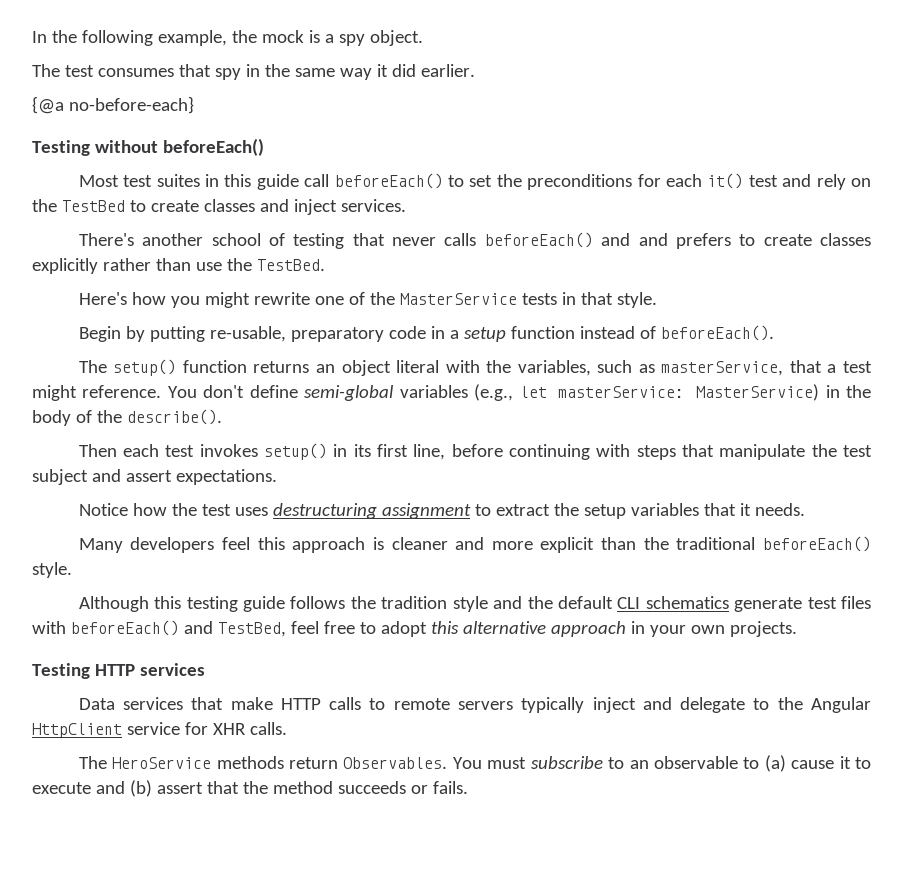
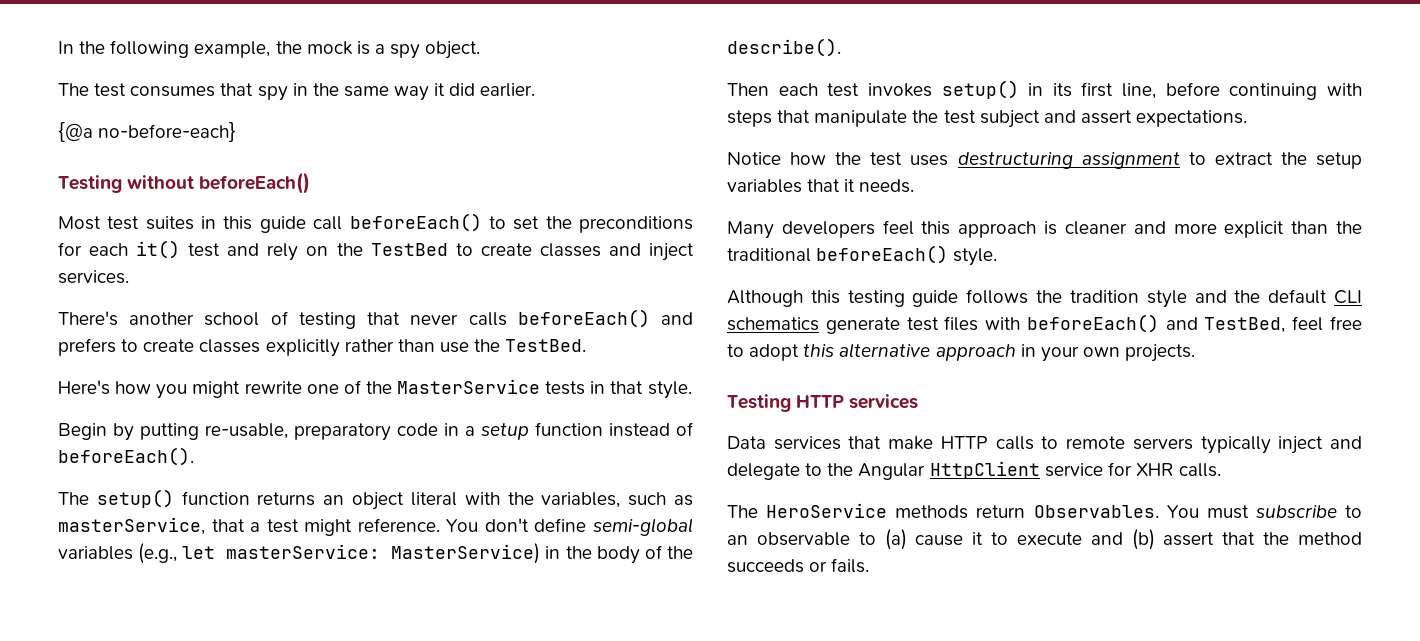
- There's another school of testing that never calls beforeEach() and and prefers to create classes explicitly rather than use the TestBed.
+ There's another school of testing that never calls beforeEach() and prefers to create classes explicitly rather than use the TestBed.

